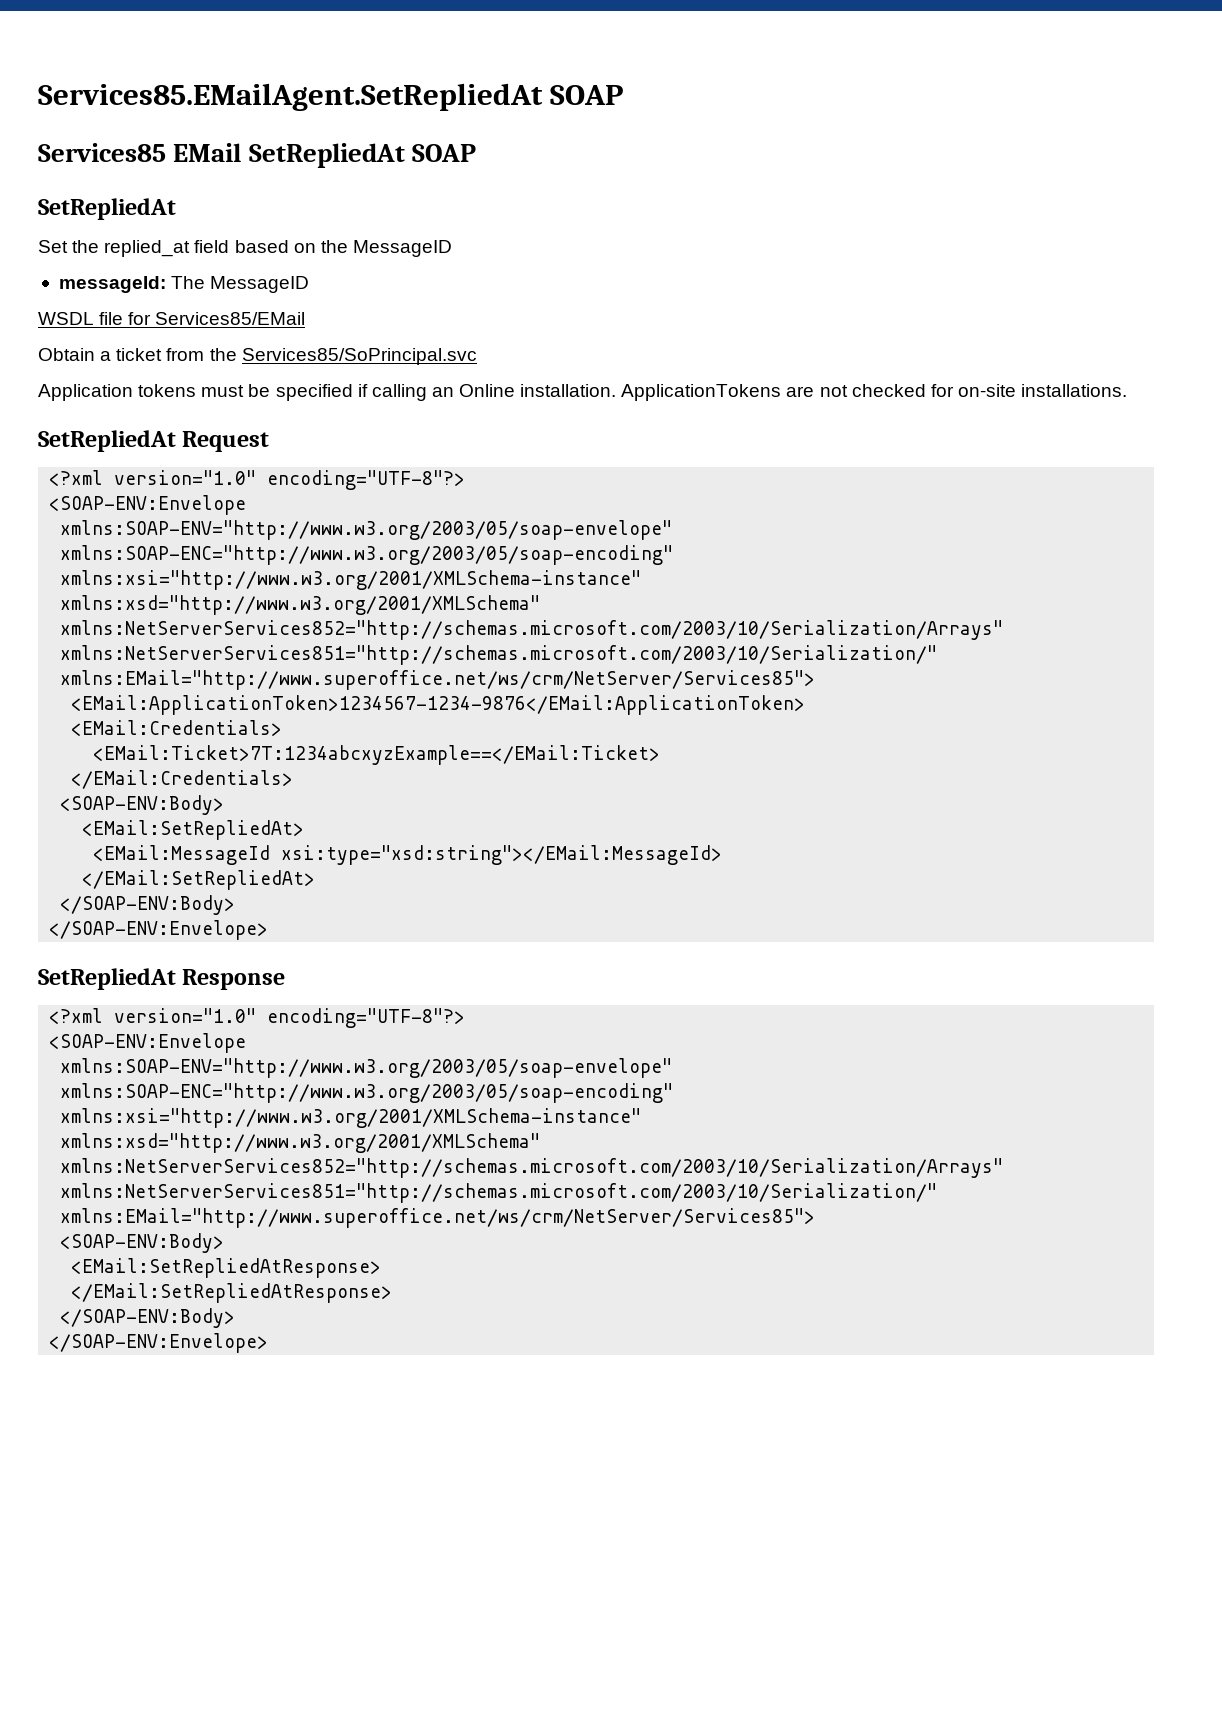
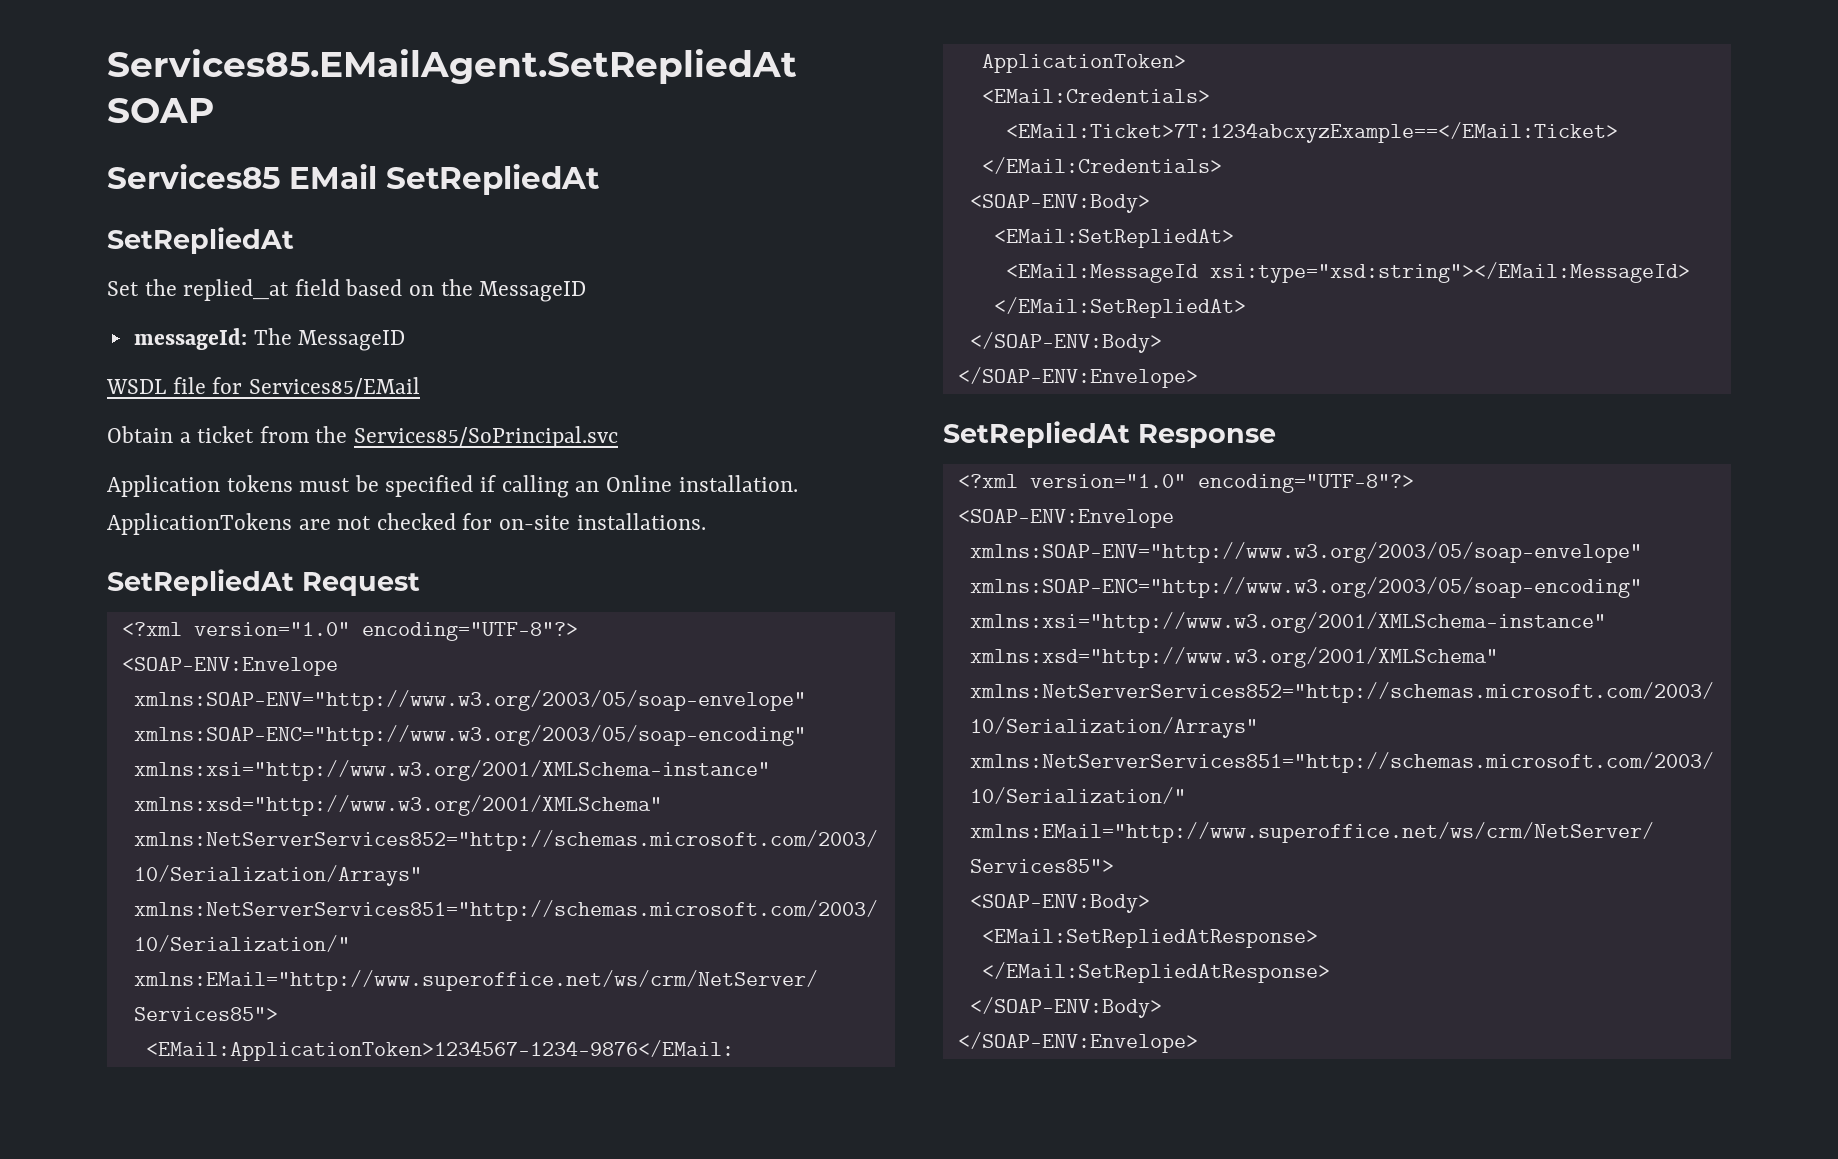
- Services85 EMail SetRepliedAt SOAP
+ Services85 EMail SetRepliedAt

